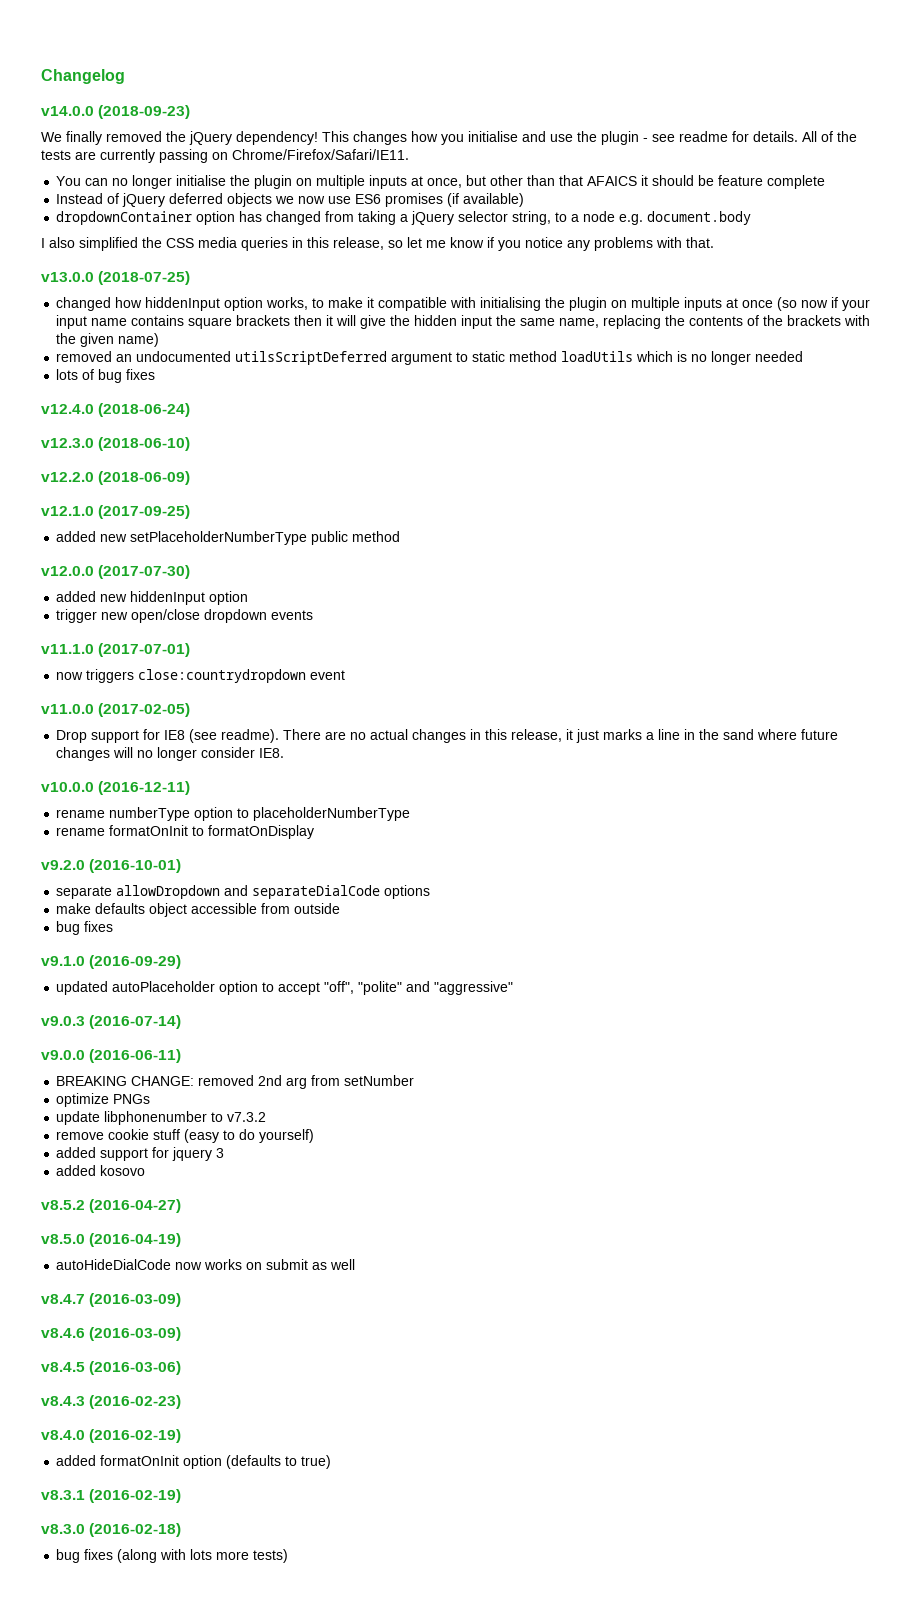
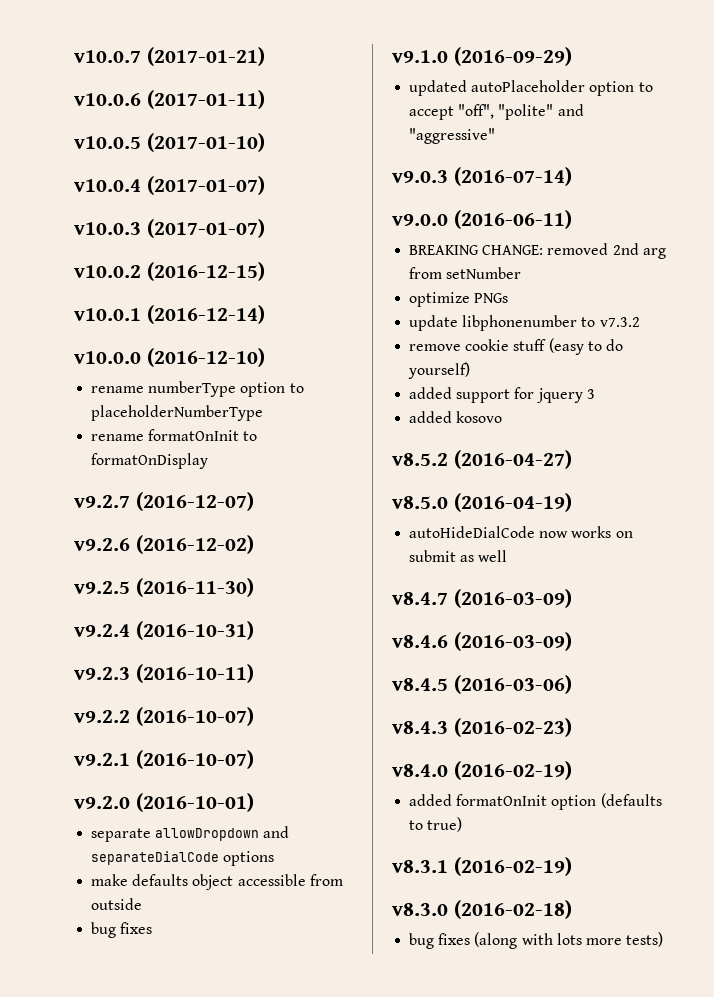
- Changelog
- v14.0.0 (2018-09-23)
- We finally removed the jQuery dependency! This changes how you initialise and use the plugin - see readme for details. All of the tests are currently passing on Chrome/Firefox/Safari/IE11.
- You can no longer initialise the plugin on multiple inputs at once, but other than that AFAICS it should be feature complete
- Instead of jQuery deferred objects we now use ES6 promises (if available)
- dropdownContainer option has changed from taking a jQuery selector string, to a node e.g. document.body
- I also simplified the CSS media queries in this release, so let me know if you notice any problems with that.
- v13.0.0 (2018-07-25)
- changed how hiddenInput option works, to make it compatible with initialising the plugin on multiple inputs at once (so now if your input name contains square brackets then it will give the hidden input the same name, replacing the contents of the brackets with the given name)
- removed an undocumented utilsScriptDeferred argument to static method loadUtils which is no longer needed
- lots of bug fixes
- v12.4.0 (2018-06-24)
- v12.3.0 (2018-06-10)
- v12.2.0 (2018-06-09)
- v12.1.0 (2017-09-25)
- added new setPlaceholderNumberType public method
- v12.0.0 (2017-07-30)
- added new hiddenInput option
- trigger new open/close dropdown events
- v11.1.0 (2017-07-01)
- now triggers close:countrydropdown event
- v11.0.0 (2017-02-05)
- Drop support for IE8 (see readme). There are no actual changes in this release, it just marks a line in the sand where future changes will no longer consider IE8.
+ v10.0.7 (2017-01-21)
+ v10.0.6 (2017-01-11)
+ v10.0.5 (2017-01-10)
+ v10.0.4 (2017-01-07)
+ v10.0.3 (2017-01-07)
+ v10.0.2 (2016-12-15)
+ v10.0.1 (2016-12-14)
- v10.0.0 (2016-12-11)
+ v10.0.0 (2016-12-10)
+ v9.2.7 (2016-12-07)
+ v9.2.6 (2016-12-02)
+ v9.2.5 (2016-11-30)
+ v9.2.4 (2016-10-31)
+ v9.2.3 (2016-10-11)
+ v9.2.2 (2016-10-07)
+ v9.2.1 (2016-10-07)

